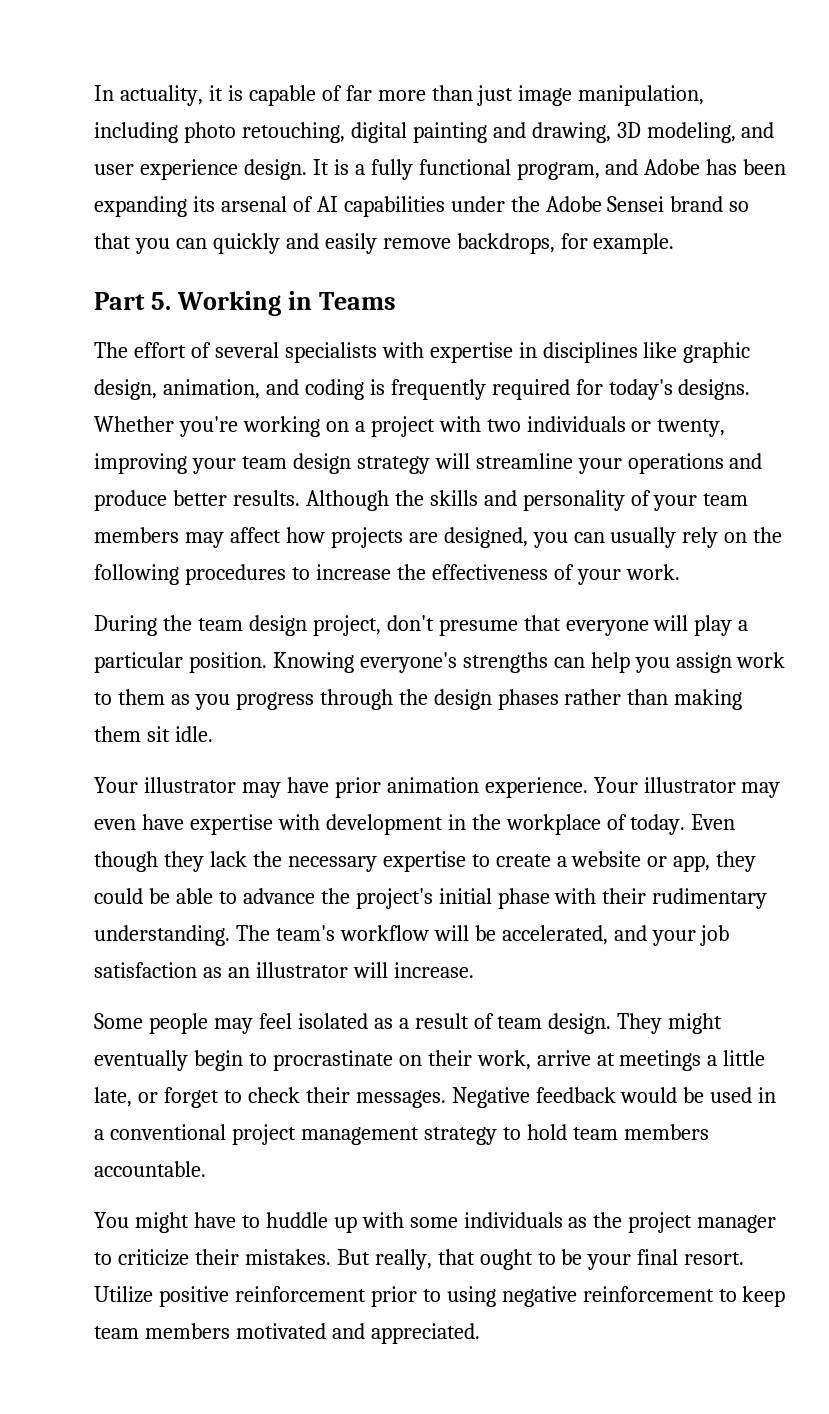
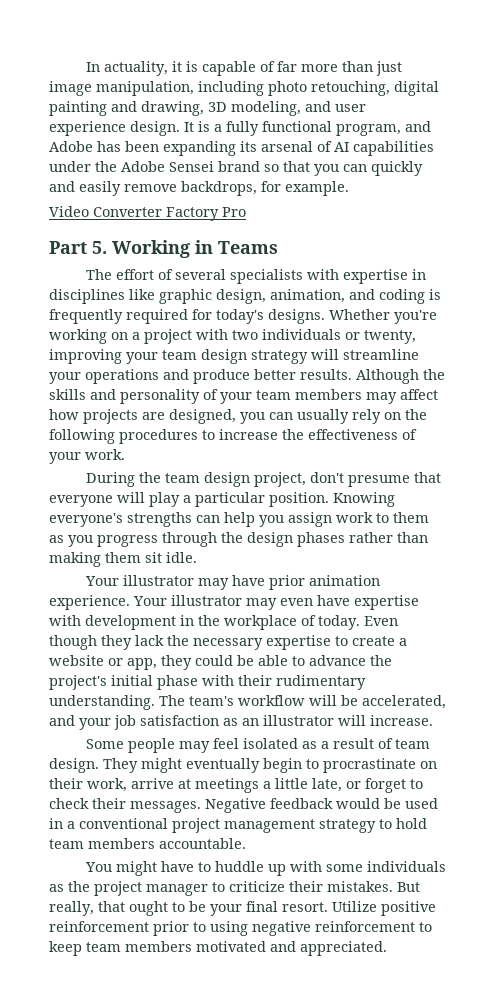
+ Video Converter Factory Pro

